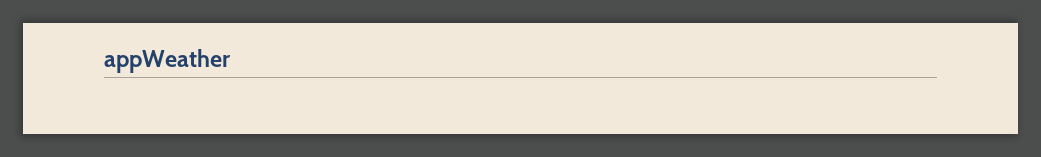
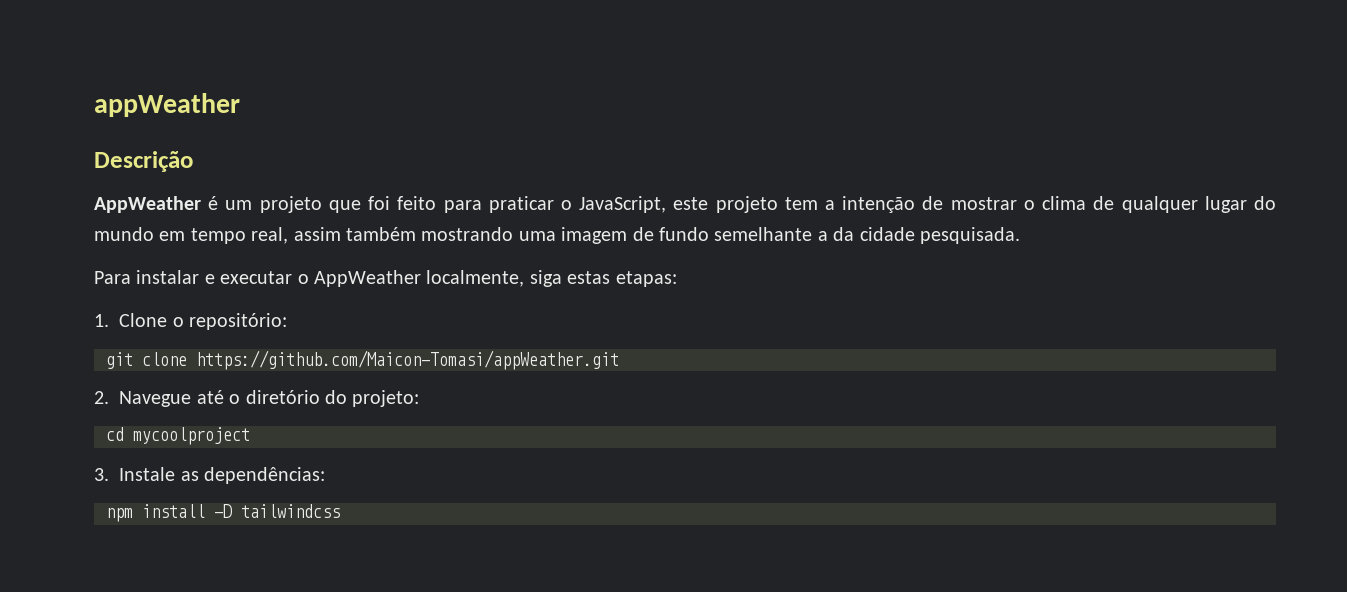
+ Descrição
+ AppWeather é um projeto que foi feito para praticar o JavaScript, este projeto tem a intenção de mostrar o clima de qualquer lugar do mundo em tempo real, assim também mostrando uma imagem de fundo semelhante a da cidade pesquisada.
+ Para instalar e executar o AppWeather localmente, siga estas etapas:
+ 1. Clone o repositório:
+ git clone https://github.com/Maicon-Tomasi/appWeather.git
+ 2. Navegue até o diretório do projeto:
+ cd mycoolproject
+ 3. Instale as dependências:
+ npm install -D tailwindcss

